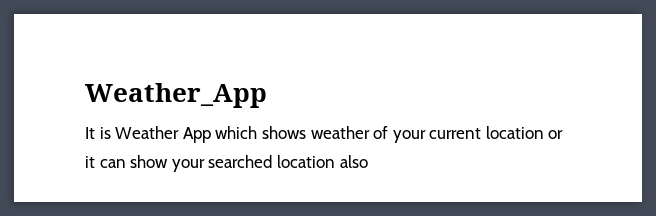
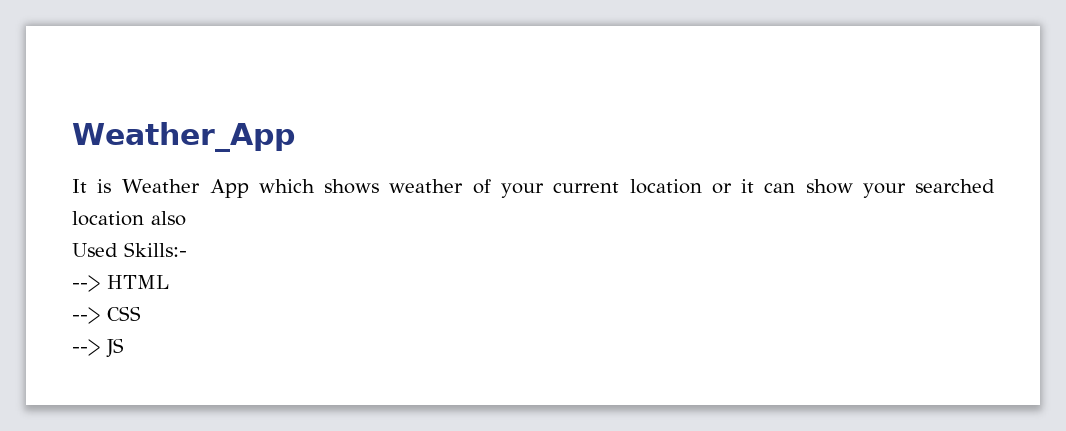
+ Used Skills:-
+ --> HTML
+ --> CSS
+ --> JS

